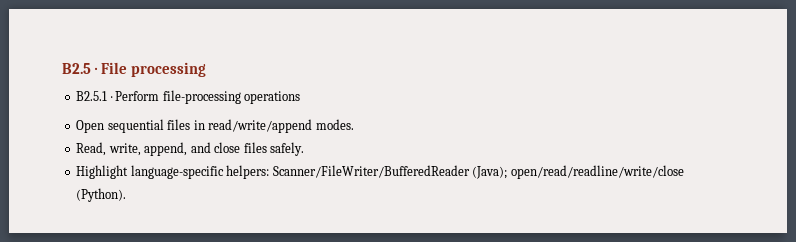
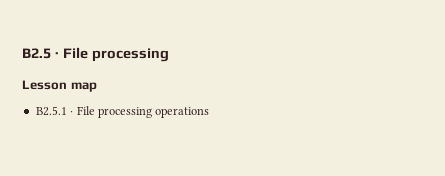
+ Lesson map
- B2.5.1 · Perform file-processing operations
+ B2.5.1 · File processing operations
- Open sequential files in read/write/append modes.
- Read, write, append, and close files safely.
- Highlight language-specific helpers: Scanner/FileWriter/BufferedReader (Java); open/read/readline/write/close (Python).

